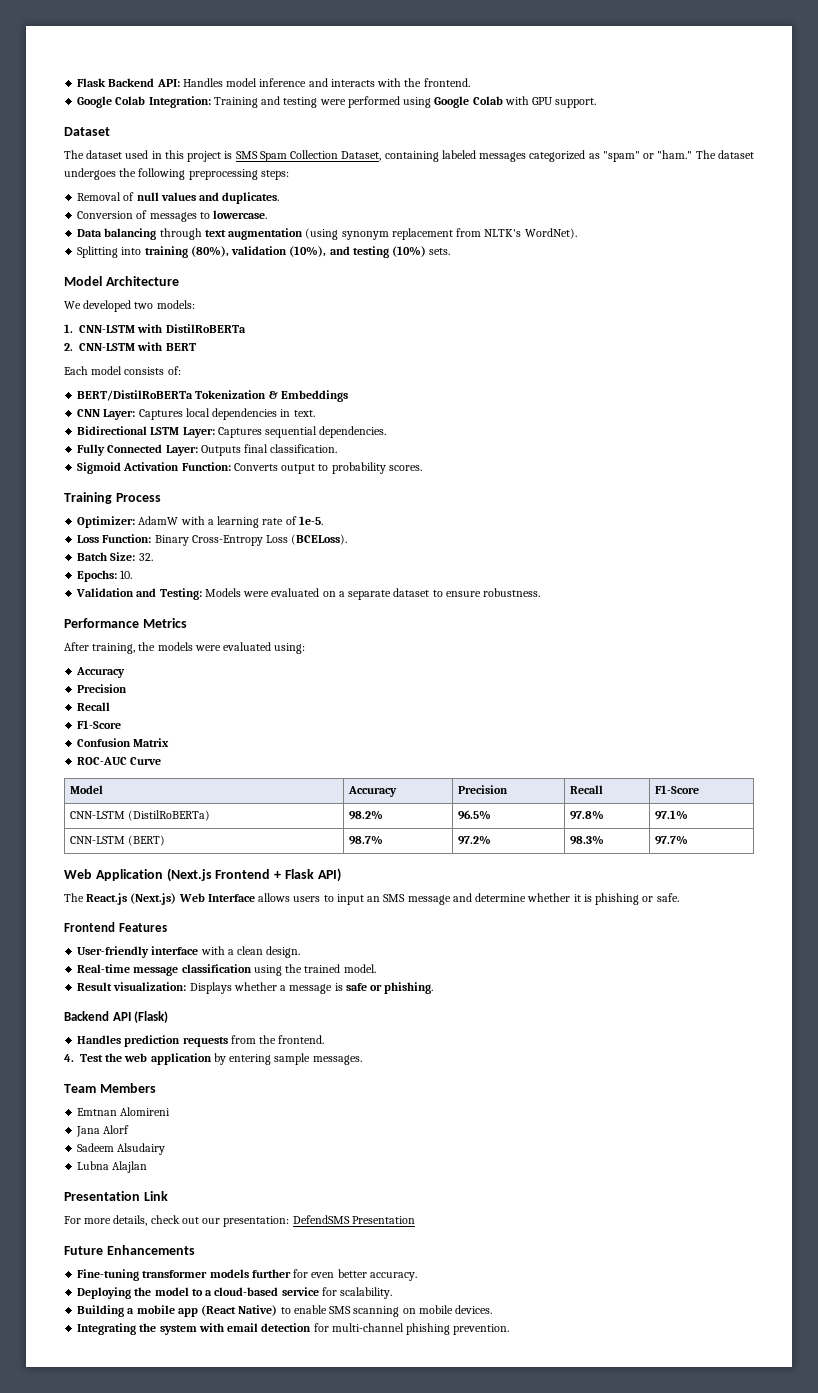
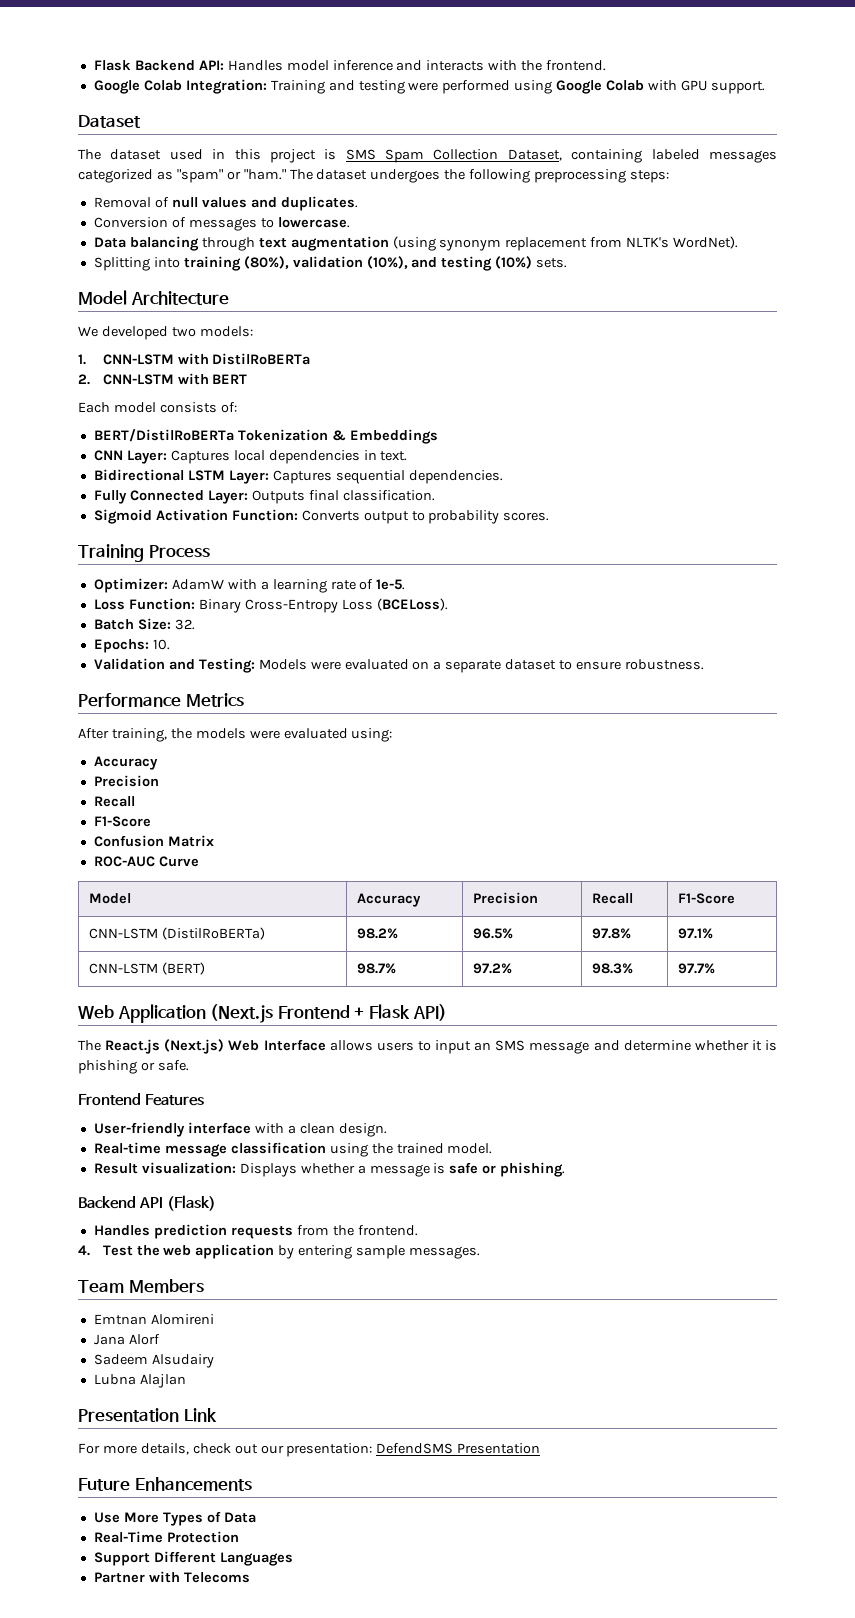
- Fine-tuning transformer models further for even better accuracy.
- Deploying the model to a cloud-based service for scalability.
- Building a mobile app (React Native) to enable SMS scanning on mobile devices.
- Integrating the system with email detection for multi-channel phishing prevention.
+ Use More Types of Data
+ Real-Time Protection
+ Support Different Languages
+ Partner with Telecoms

